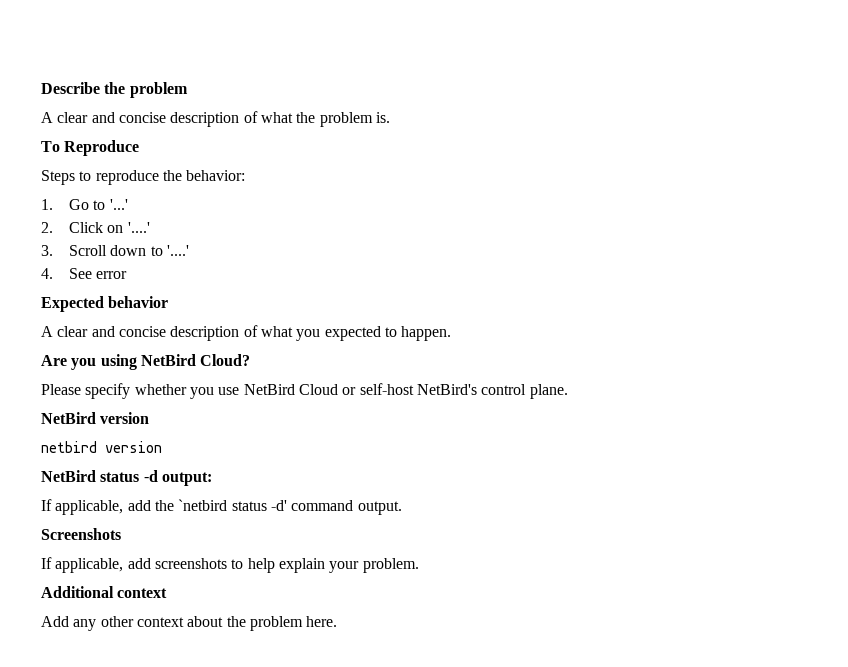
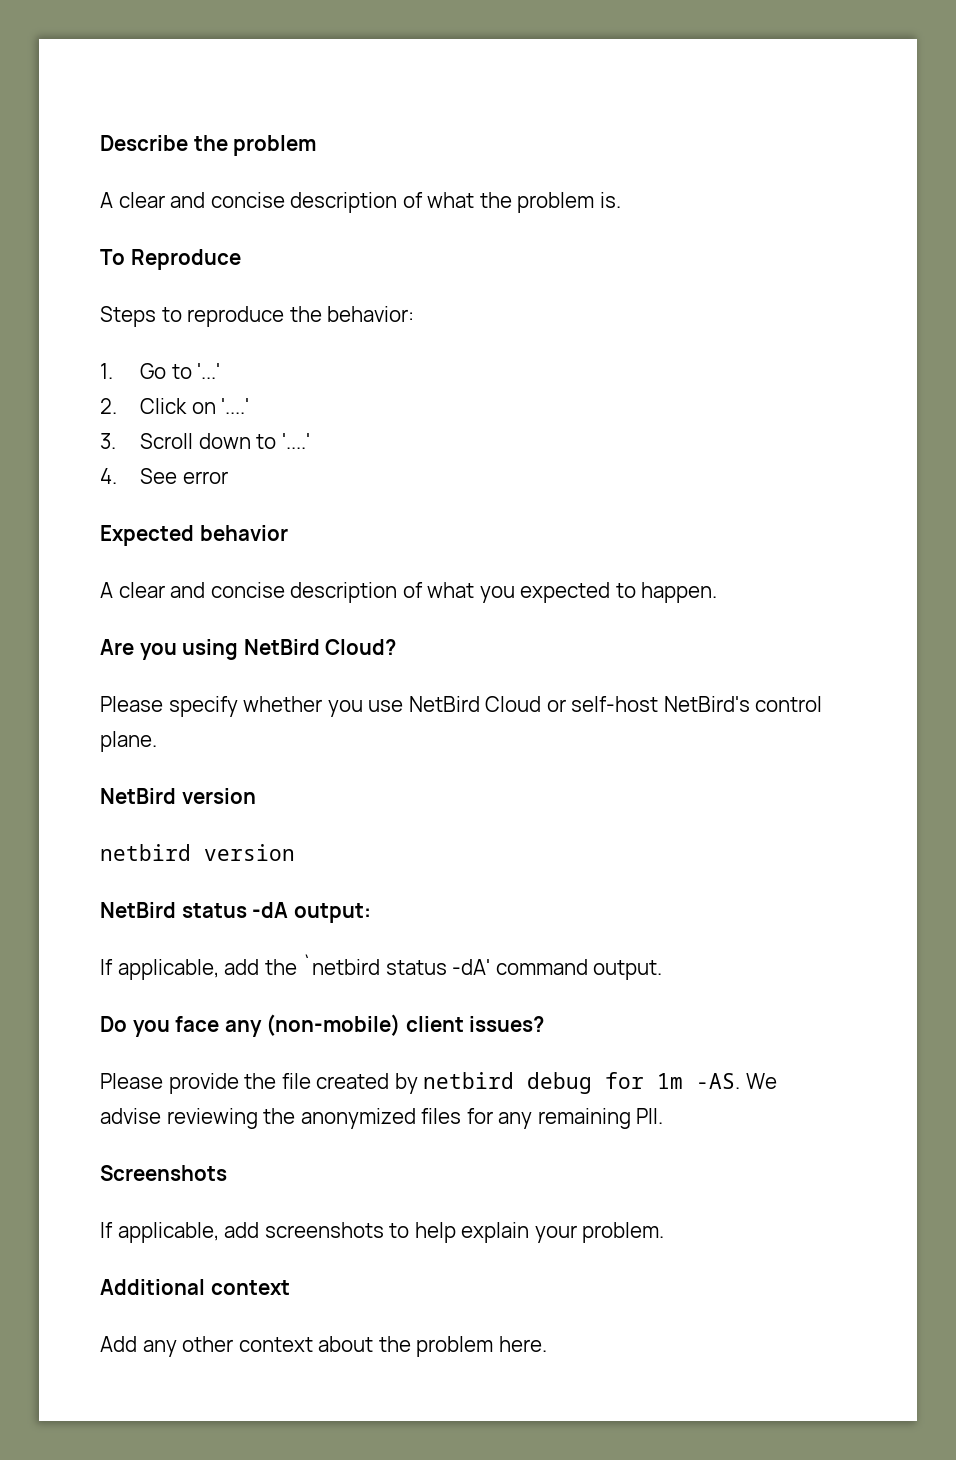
- NetBird status -d output:
+ NetBird status -dA output:
- If applicable, add the `netbird status -d' command output.
+ If applicable, add the `netbird status -dA' command output.
+ Do you face any (non-mobile) client issues?
+ Please provide the file created by netbird debug for 1m -AS. We advise reviewing the anonymized files for any remaining PII.

